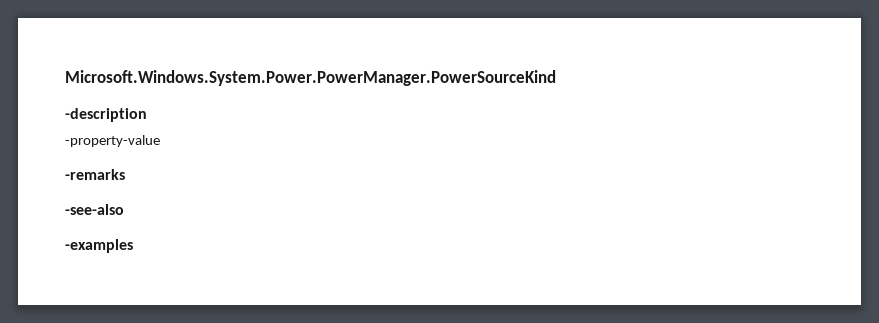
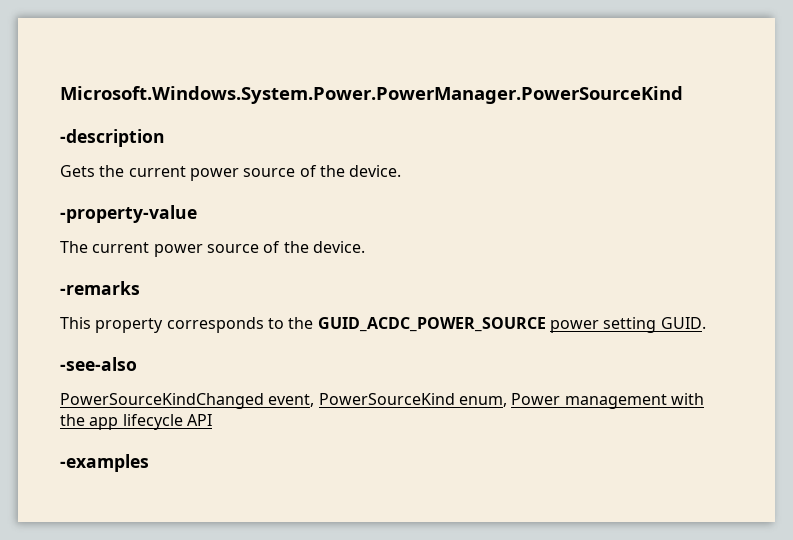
+ Gets the current power source of the device.
  -property-value
+ The current power source of the device.
  -remarks
+ This property corresponds to the GUID_ACDC_POWER_SOURCE power setting GUID.
  -see-also
+ PowerSourceKindChanged event, PowerSourceKind enum, Power management with the app lifecycle API

